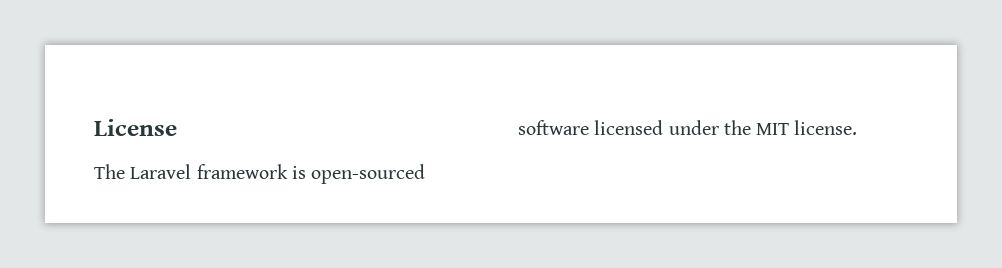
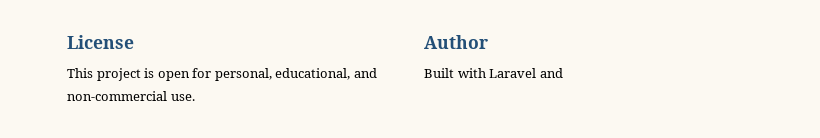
- The Laravel framework is open-sourced software licensed under the MIT license.
+ This project is open for personal, educational, and non-commercial use.
+ Author
+ Built with Laravel and

